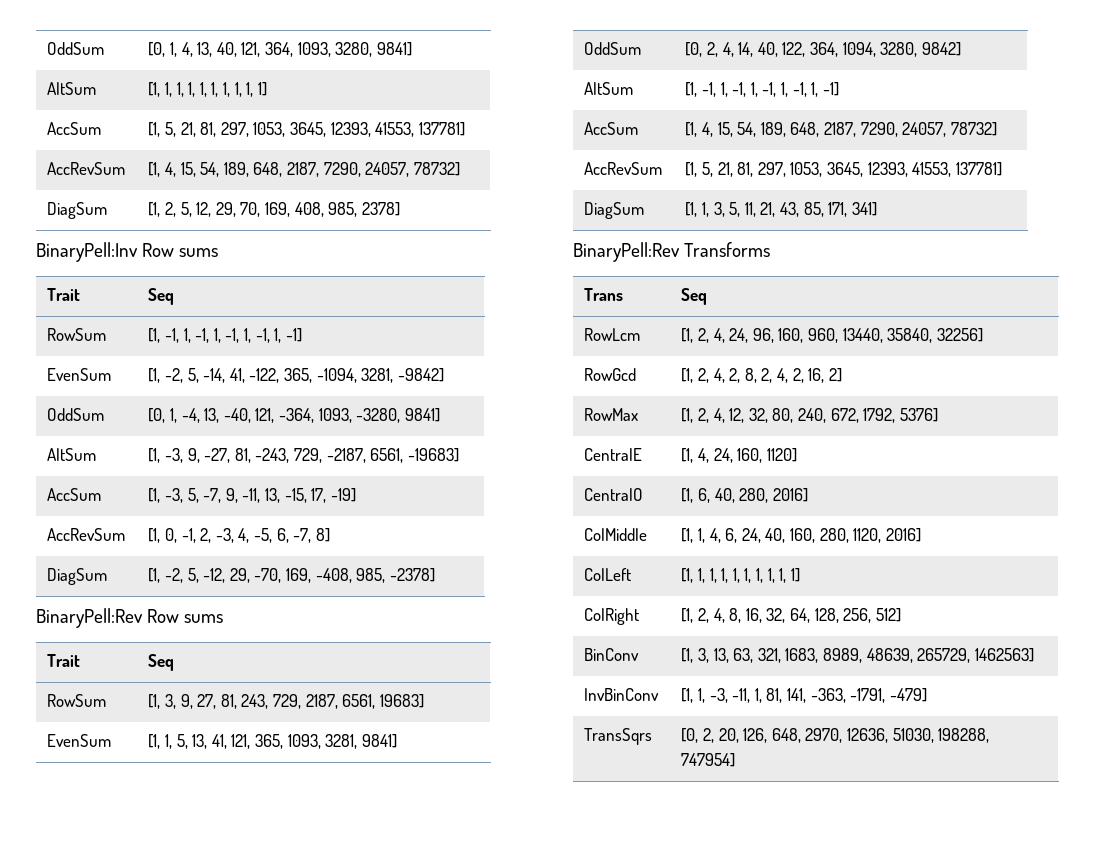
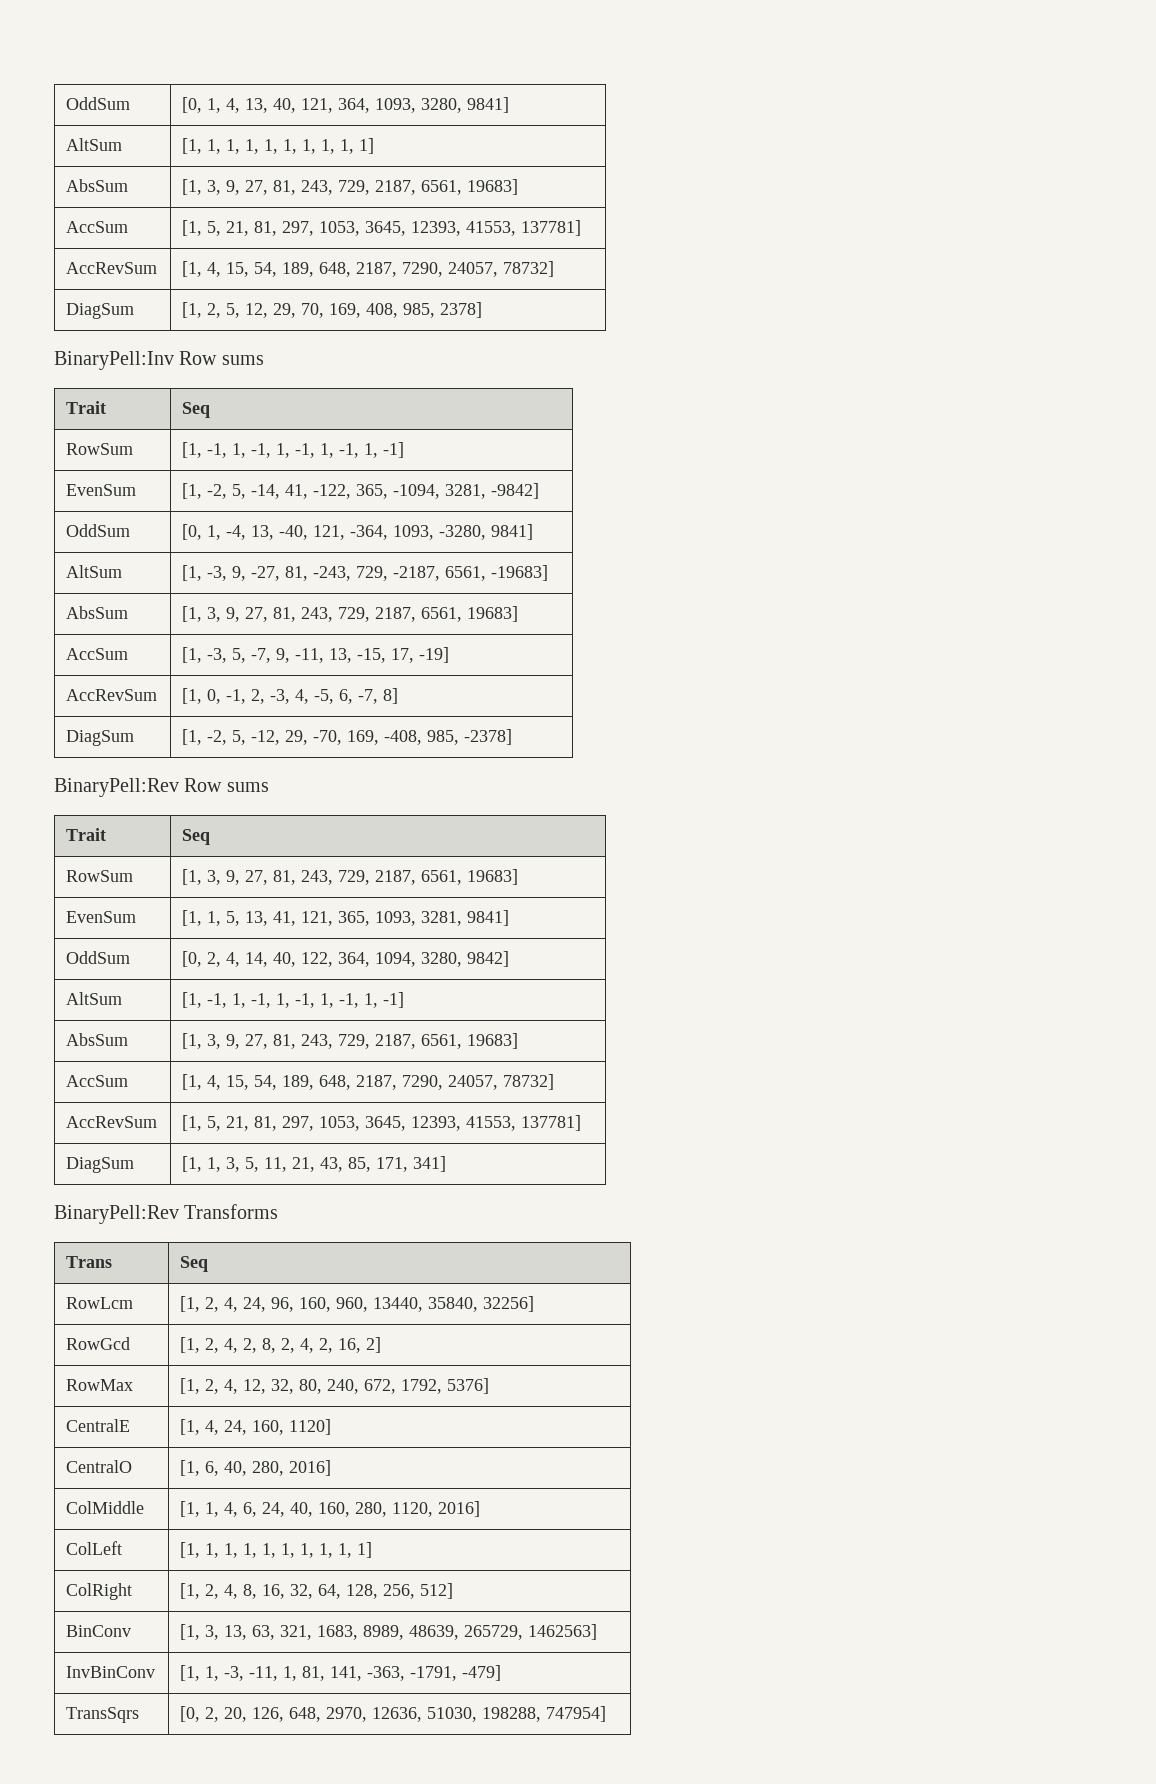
  AltSum | [1, 1, 1, 1, 1, 1, 1, 1, 1, 1]
+ AbsSum | [1, 3, 9, 27, 81, 243, 729, 2187, 6561, 19683]
  AltSum | [1, -3, 9, -27, 81, -243, 729, -2187, 6561, -19683]
+ AbsSum | [1, 3, 9, 27, 81, 243, 729, 2187, 6561, 19683]
  AltSum | [1, -1, 1, -1, 1, -1, 1, -1, 1, -1]
+ AbsSum | [1, 3, 9, 27, 81, 243, 729, 2187, 6561, 19683]

